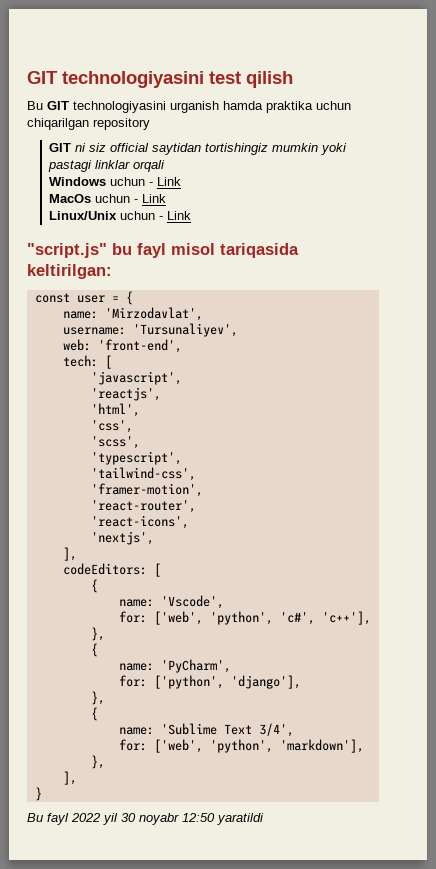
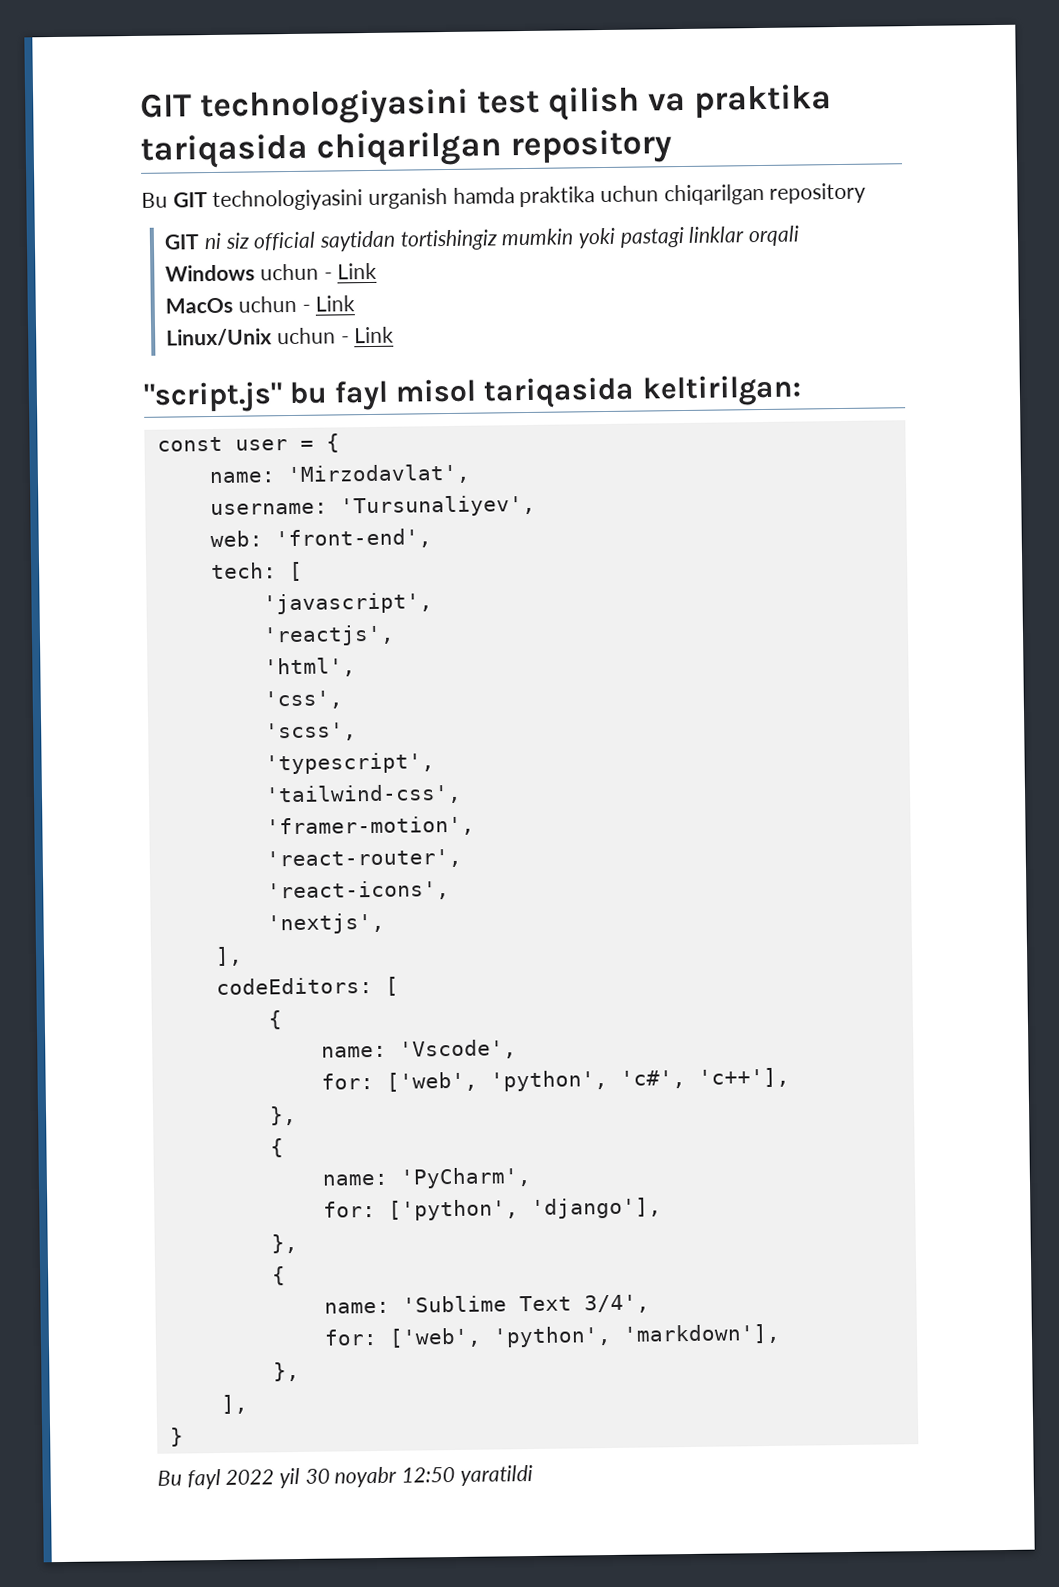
- GIT technologiyasini test qilish
+ GIT technologiyasini test qilish va praktika tariqasida chiqarilgan repository

